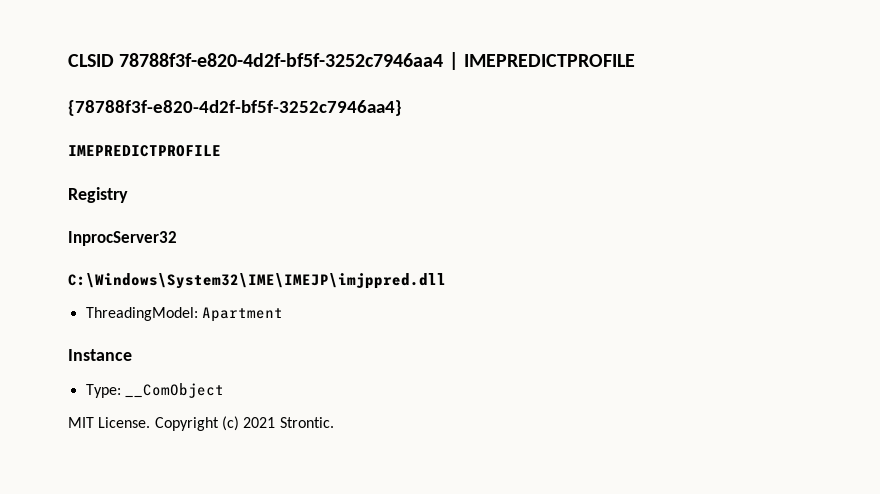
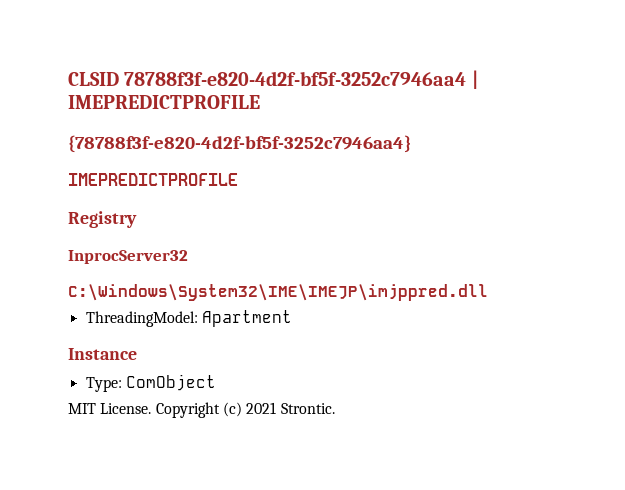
- Type: __ComObject
+ Type: ComObject

